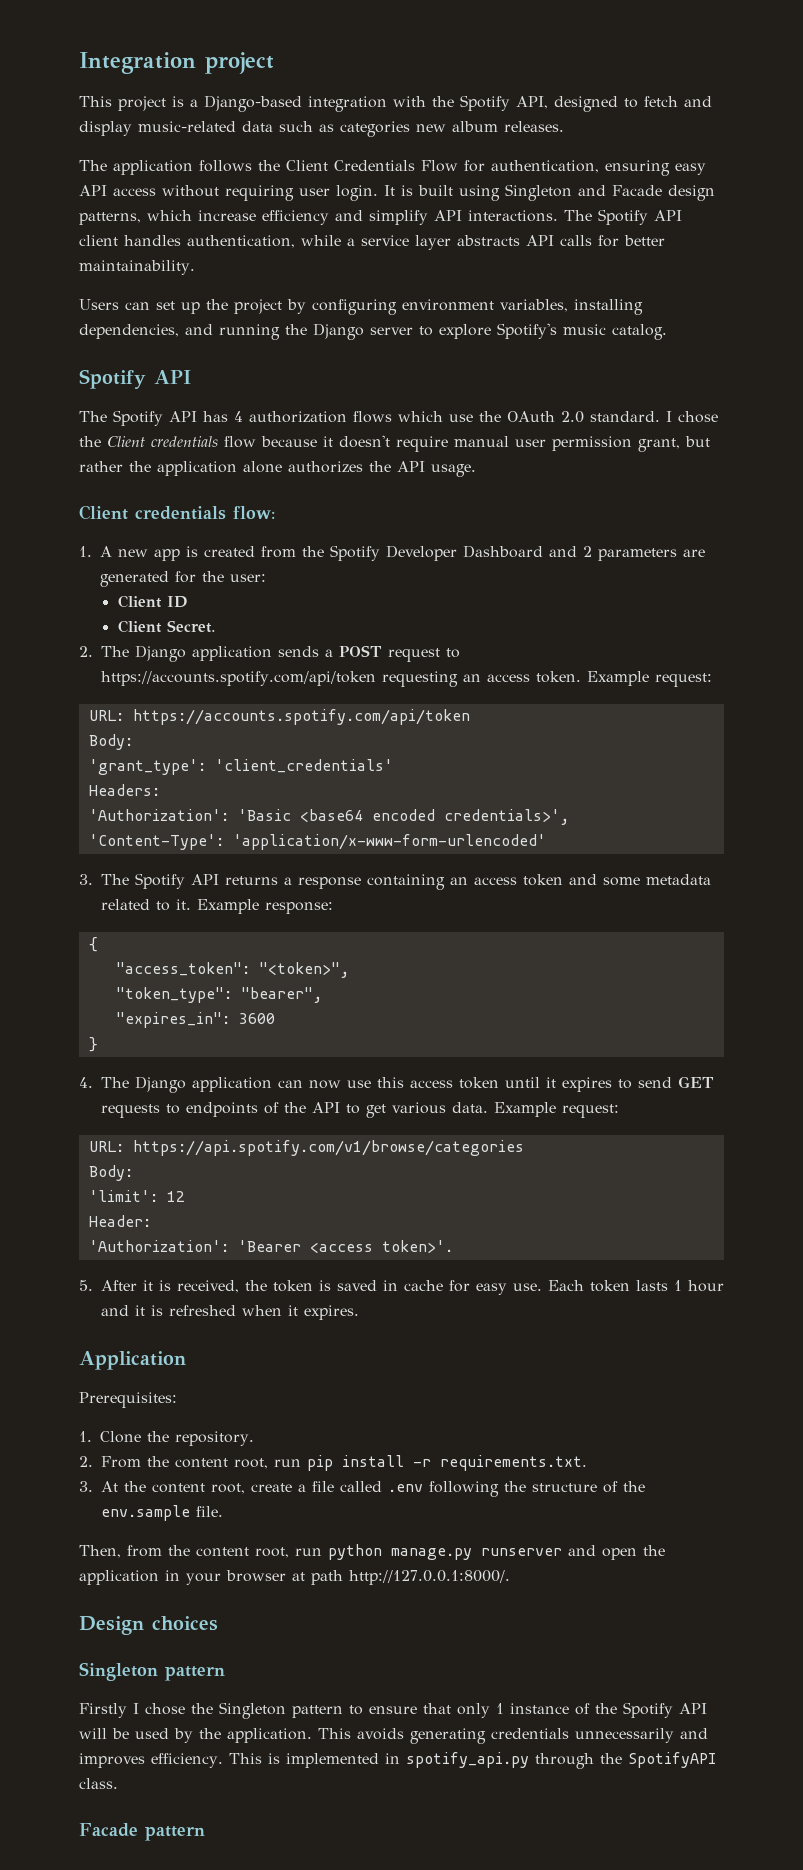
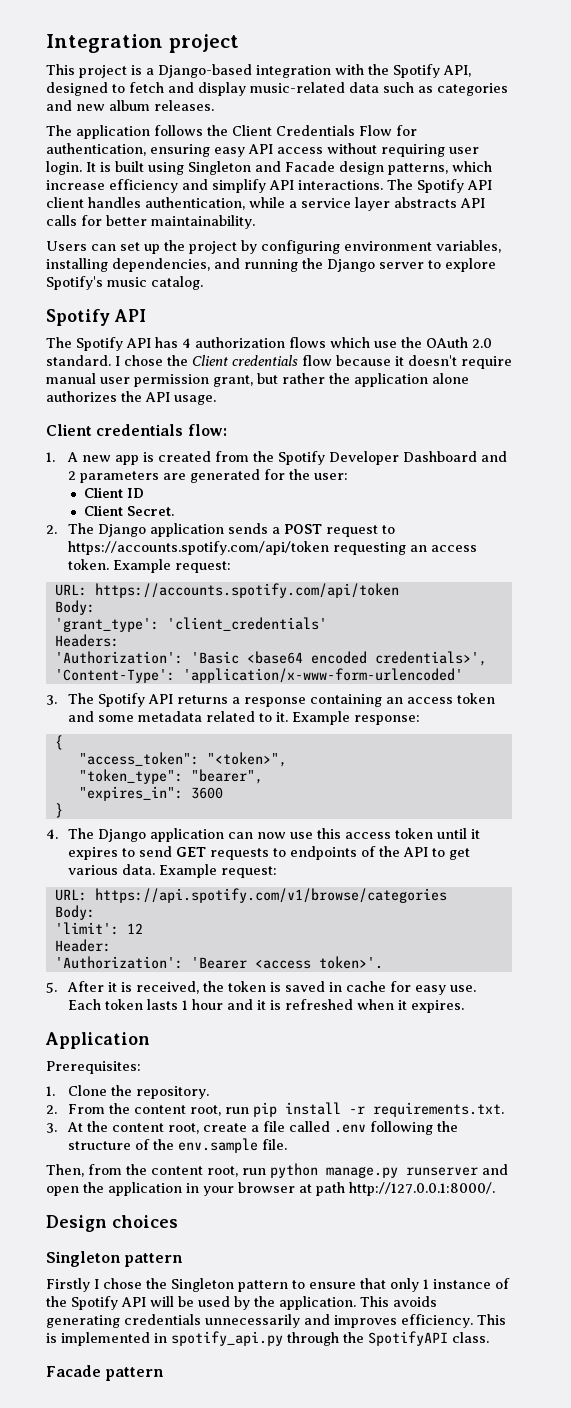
- This project is a Django-based integration with the Spotify API, designed to fetch and display music-related data such as categories new album releases.
+ This project is a Django-based integration with the Spotify API, designed to fetch and display music-related data such as categories and new album releases.

